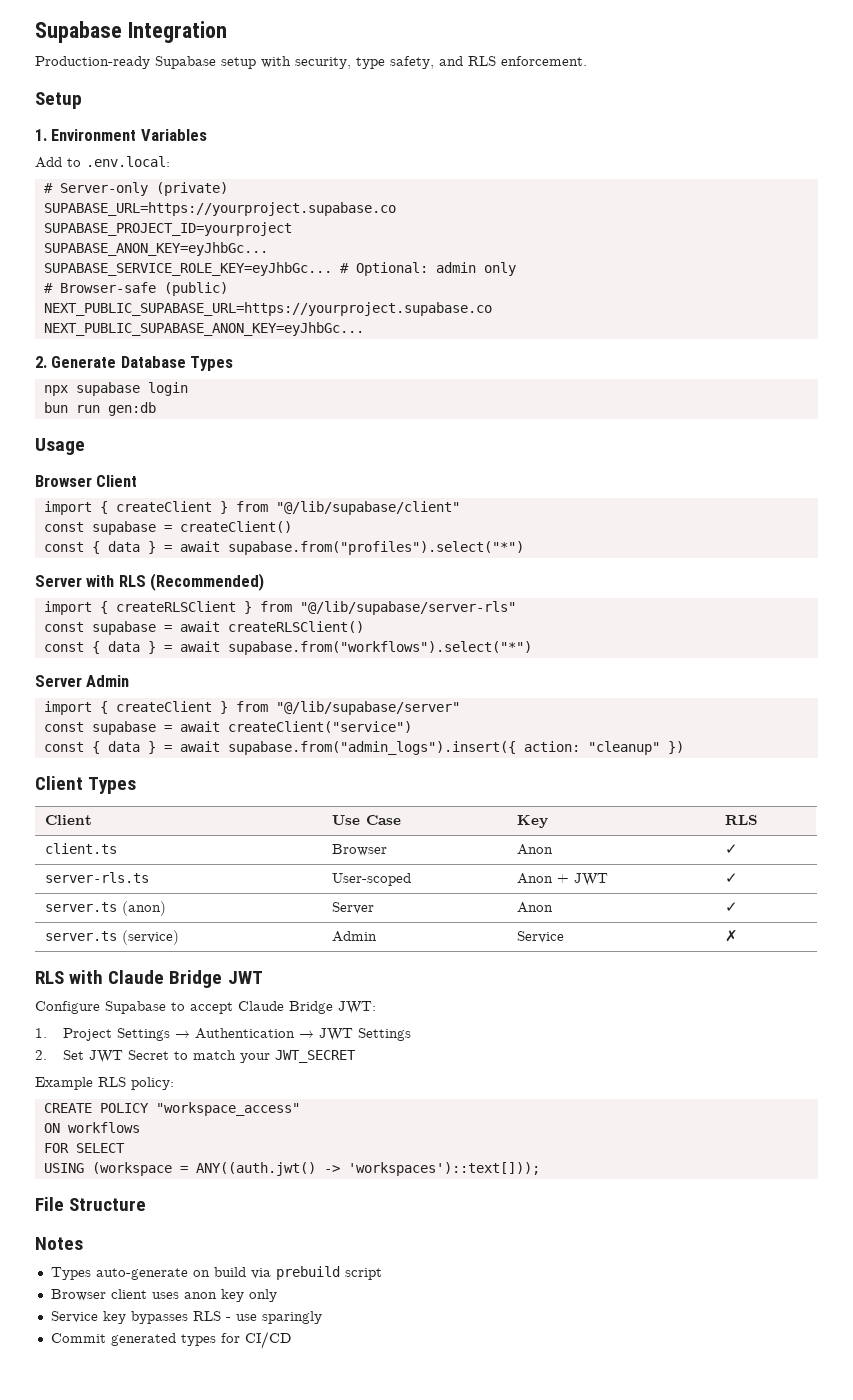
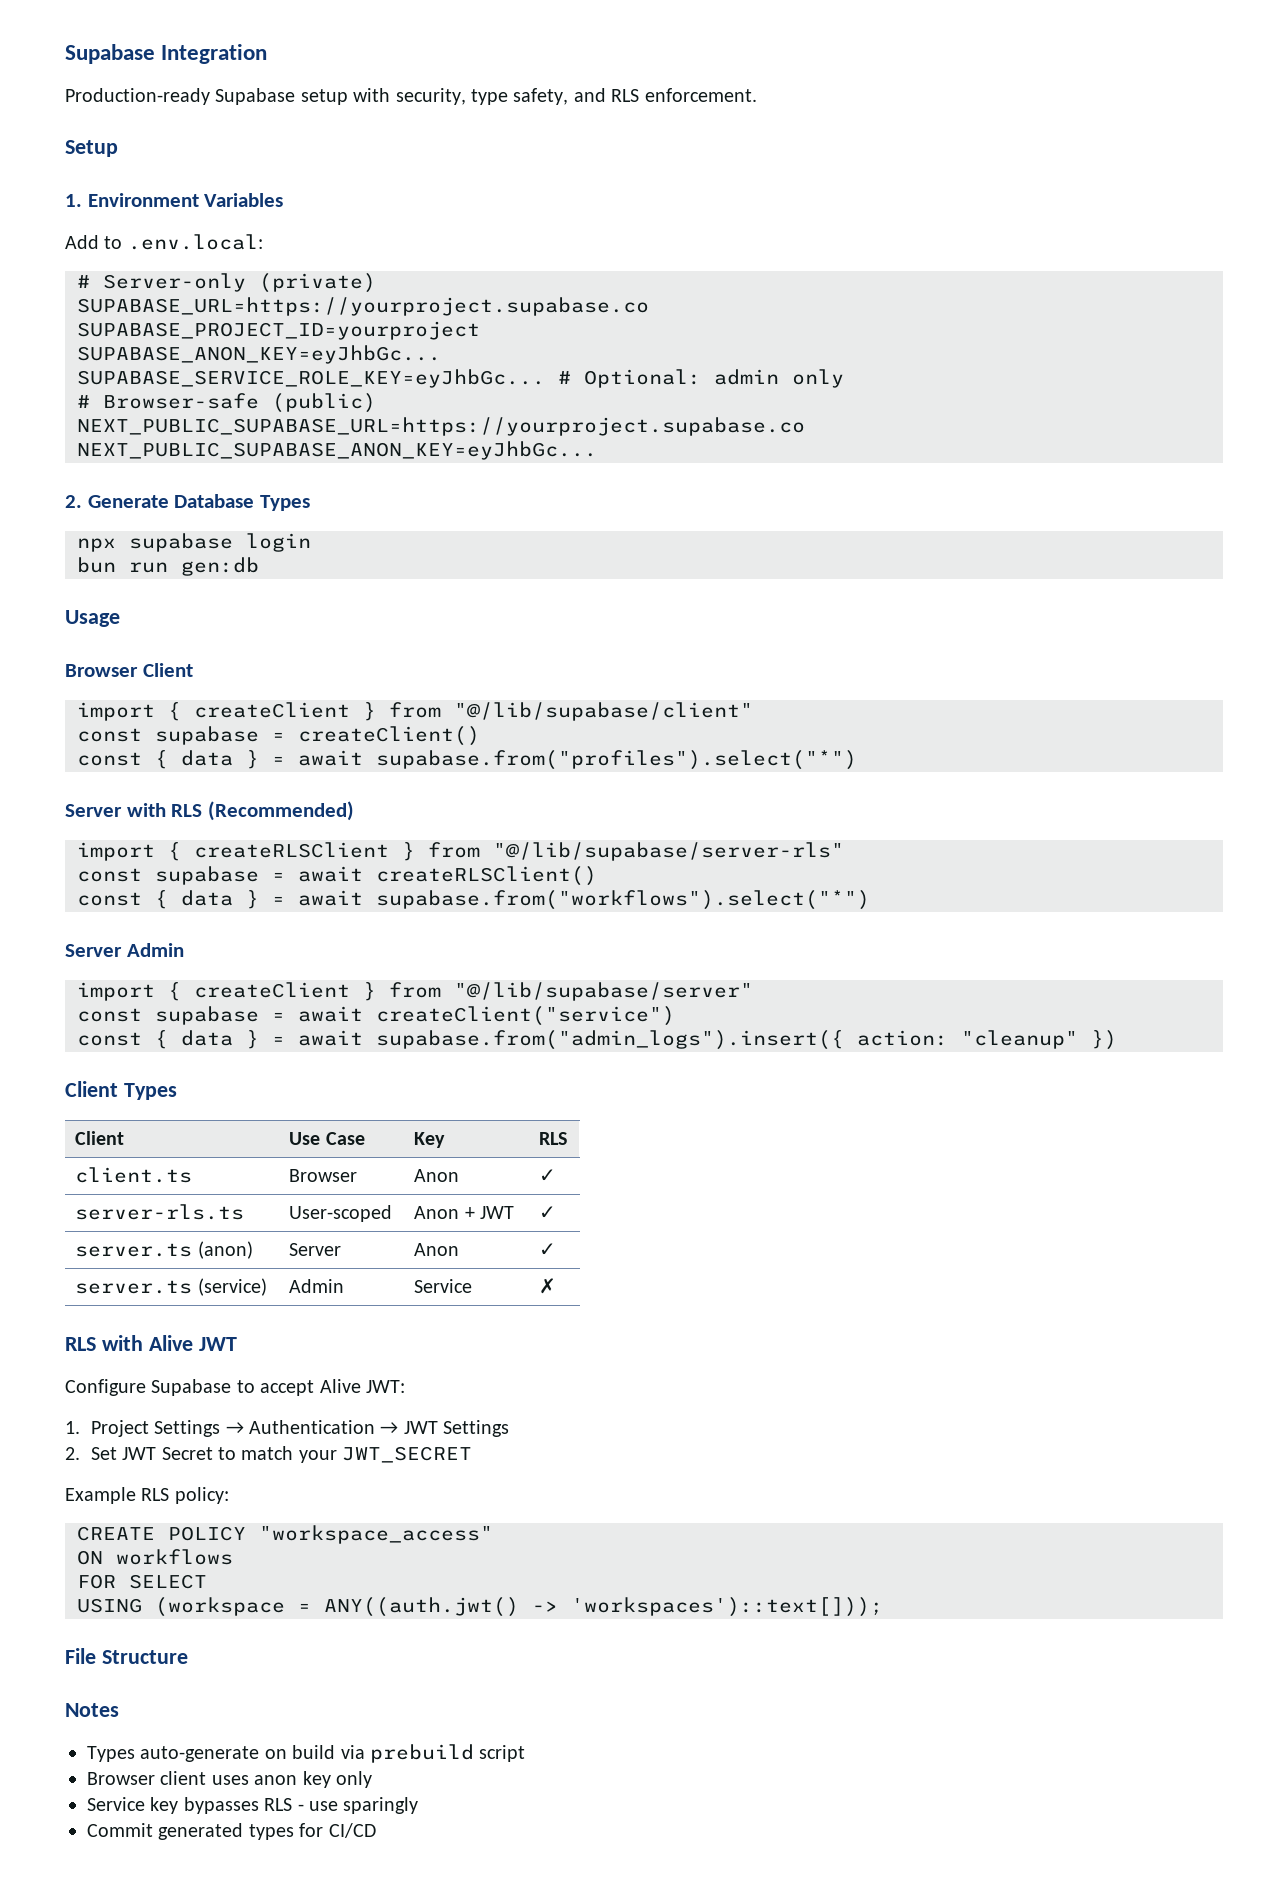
- RLS with Claude Bridge JWT
+ RLS with Alive JWT
- Configure Supabase to accept Claude Bridge JWT:
+ Configure Supabase to accept Alive JWT:

